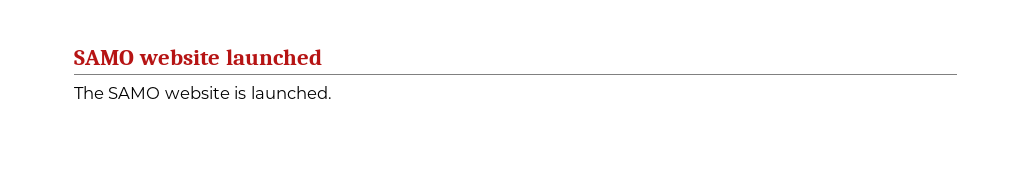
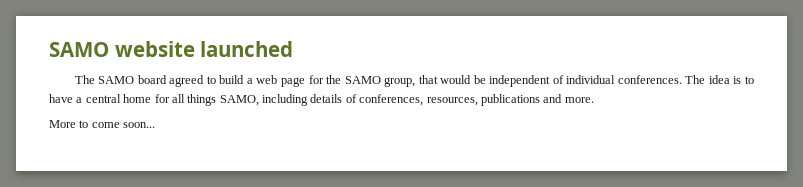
- The SAMO website is launched.
+ The SAMO board agreed to build a web page for the SAMO group, that would be independent of individual conferences. The idea is to have a central home for all things SAMO, including details of conferences, resources, publications and more.
+ More to come soon...

